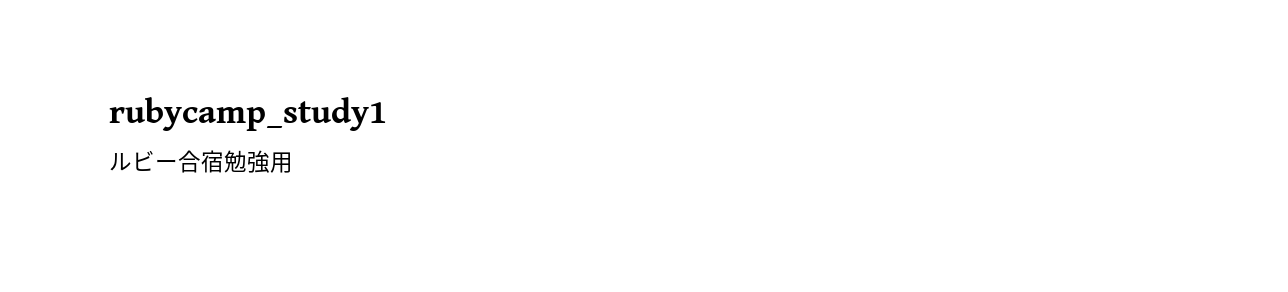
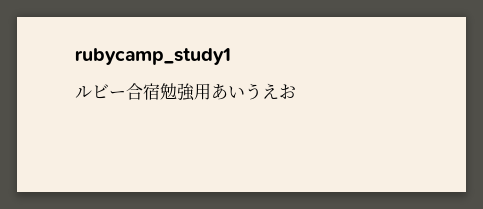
- ルビー合宿勉強用
+ ルビー合宿勉強用あいうえお

